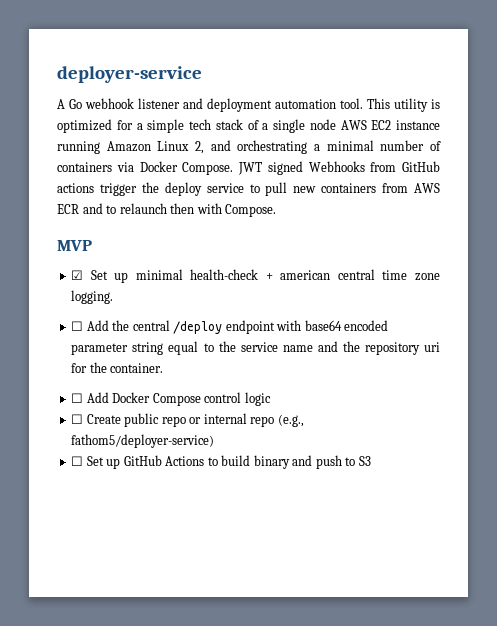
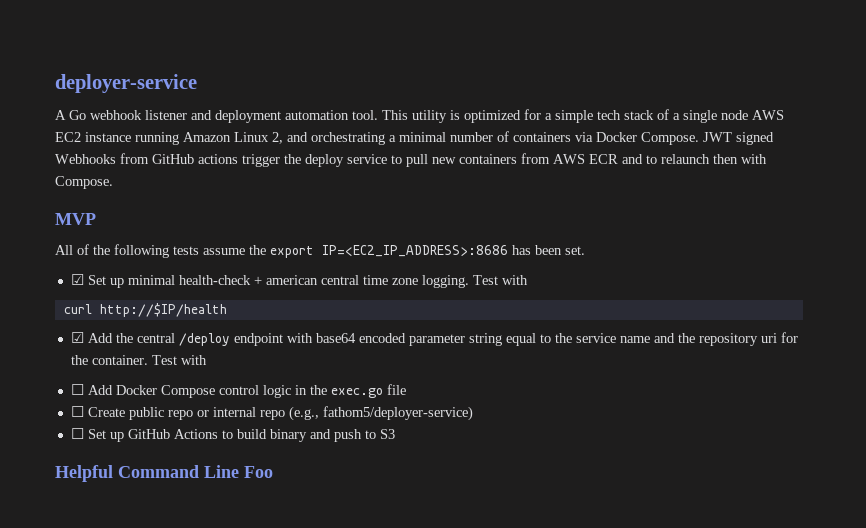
+ All of the following tests assume the export IP=<EC2_IP_ADDRESS>:8686 has been set.
- ☑ Set up minimal health-check + american central time zone logging.
- ☐ Add the central /deploy endpoint with base64 encoded parameter string equal to the service name and the repository uri for the container.
+ ☑ Set up minimal health-check + american central time zone logging. Test with
+ curl http://$IP/health
+ ☑ Add the central /deploy endpoint with base64 encoded parameter string equal to the service name and the repository uri for the container. Test with
- ☐ Add Docker Compose control logic
+ ☐ Add Docker Compose control logic in the exec.go file
+ Helpful Command Line Foo

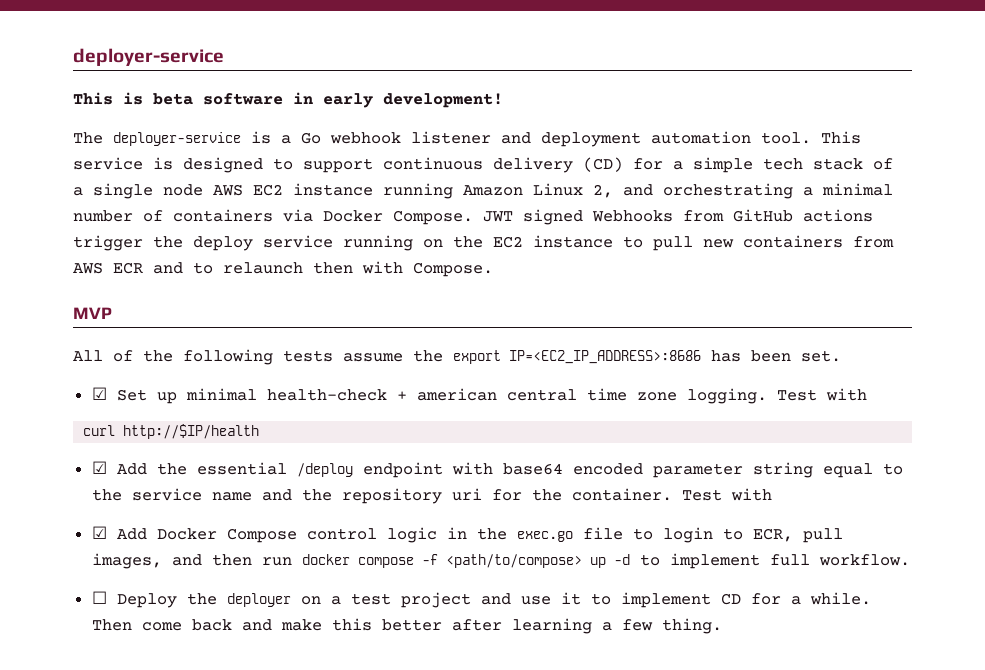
- A Go webhook listener and deployment automation tool.
+ This is beta software in early development!
+ The deployer-service is a Go webhook listener and deployment automation tool.
- This utility is optimized for a simple tech stack of a single node AWS EC2 instance running Amazon Linux 2, and orchestrating a minimal number of containers via Docker Compose.
+ This service is designed to support continuous delivery (CD) for a simple tech stack of a single node AWS EC2 instance running Amazon Linux 2, and orchestrating a minimal number of containers via Docker Compose.
- JWT signed Webhooks from GitHub actions trigger the deploy service to pull new containers from AWS ECR and to relaunch then with Compose.
+ JWT signed Webhooks from GitHub actions trigger the deploy service running on the EC2 instance to pull new containers from AWS ECR and to relaunch then with Compose.
- ☑ Add the central /deploy endpoint with base64 encoded parameter string equal to the service name and the repository uri for the container.
+ ☑ Add the essential /deploy endpoint with base64 encoded parameter string equal to the service name and the repository uri for the container.
- ☐ Add Docker Compose control logic in the exec.go file
- ☐ Create public repo or internal repo (e.g., fathom5/deployer-service)
- ☐ Set up GitHub Actions to build binary and push to S3
- Helpful Command Line Foo
+ ☑ Add Docker Compose control logic in the exec.go file to login to ECR, pull images, and then run docker compose -f <path/to/compose> up -d to implement full workflow.
+ ☐ Deploy the deployer on a test project and use it to implement CD for a while. Then come back and make this better after learning a few thing.

